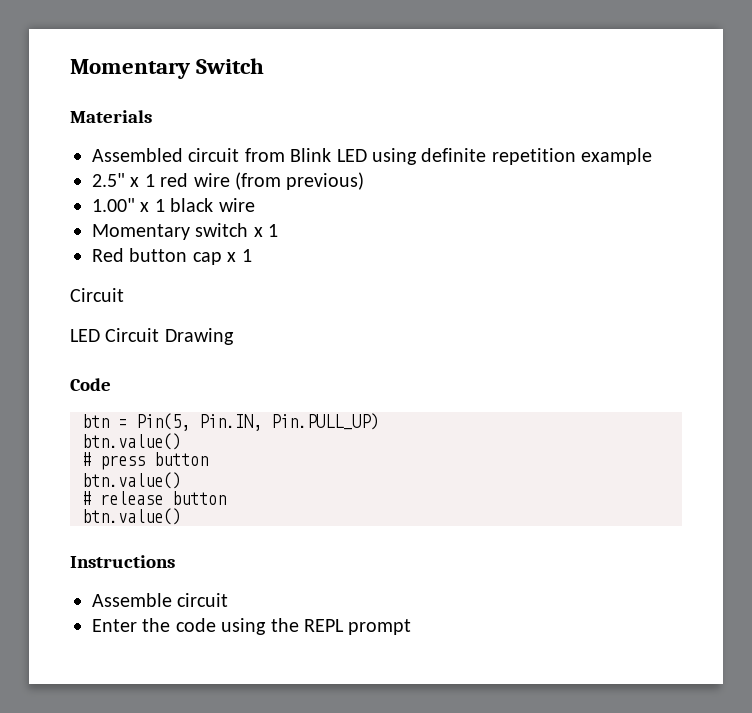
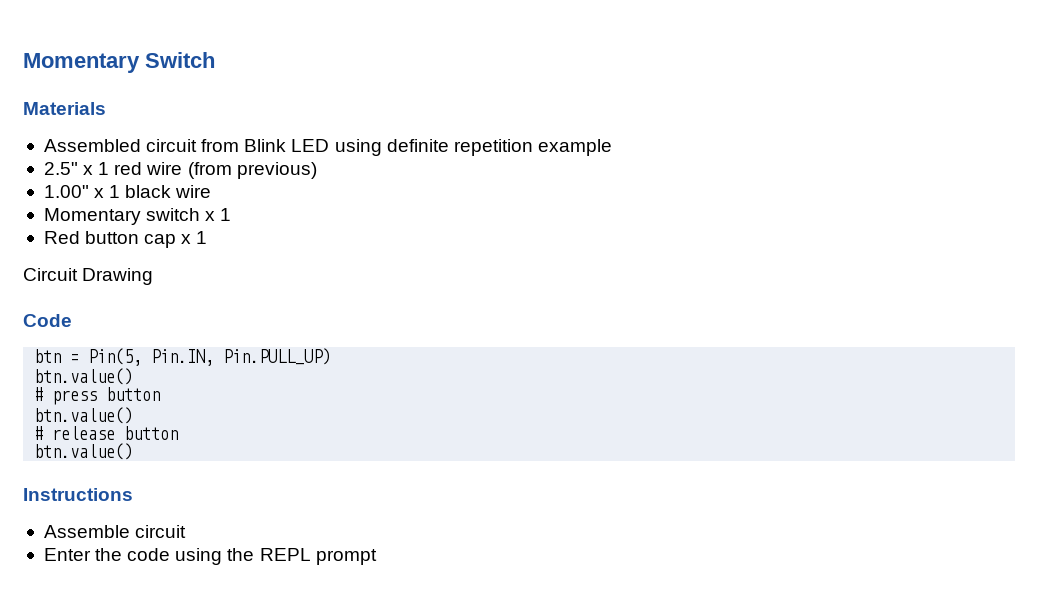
  Red button cap x 1
- Circuit
- LED Circuit Drawing
+ Circuit Drawing

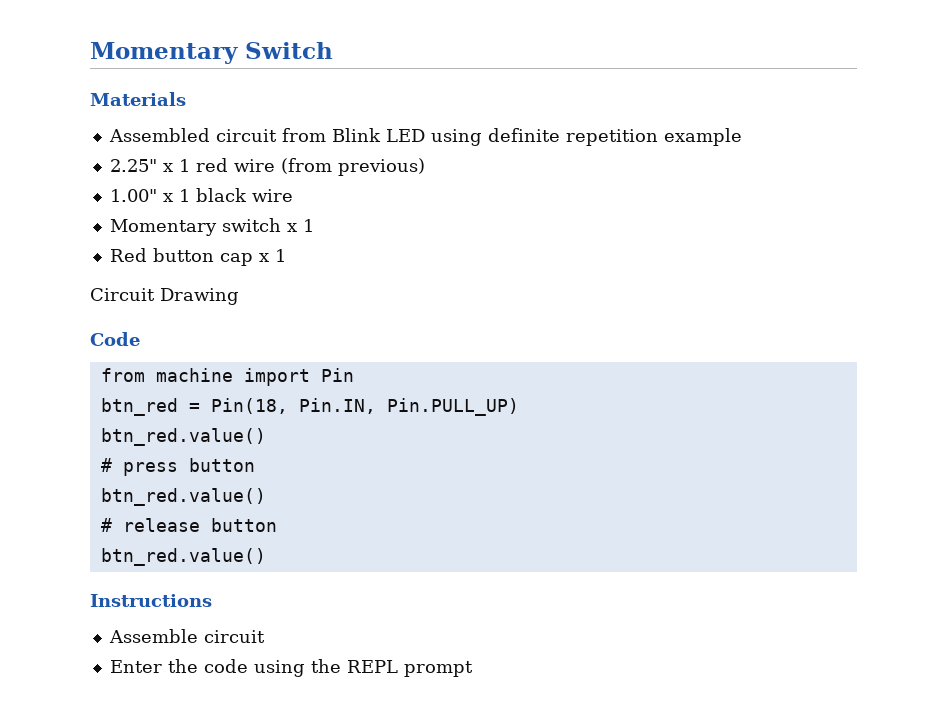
- 2.5" x 1 red wire (from previous)
+ 2.25" x 1 red wire (from previous)
- btn = Pin(5, Pin.IN, Pin.PULL_UP)
- btn.value()
+ from machine import Pin
+ btn_red = Pin(18, Pin.IN, Pin.PULL_UP)
+ btn_red.value()
  # press button
- btn.value()
+ btn_red.value()
  # release button
- btn.value()
+ btn_red.value()

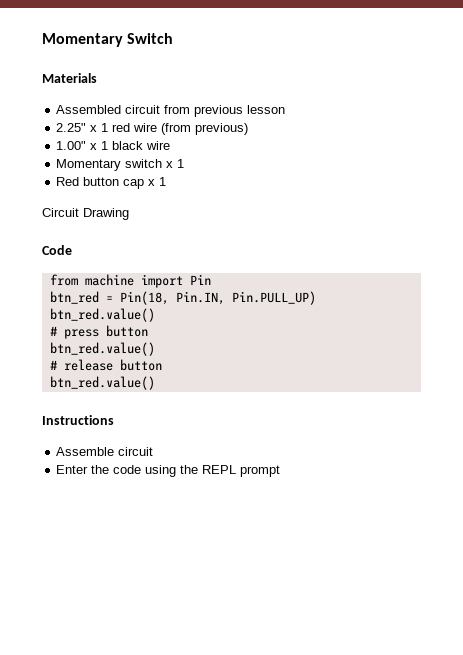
- Assembled circuit from Blink LED using definite repetition example
+ Assembled circuit from previous lesson

